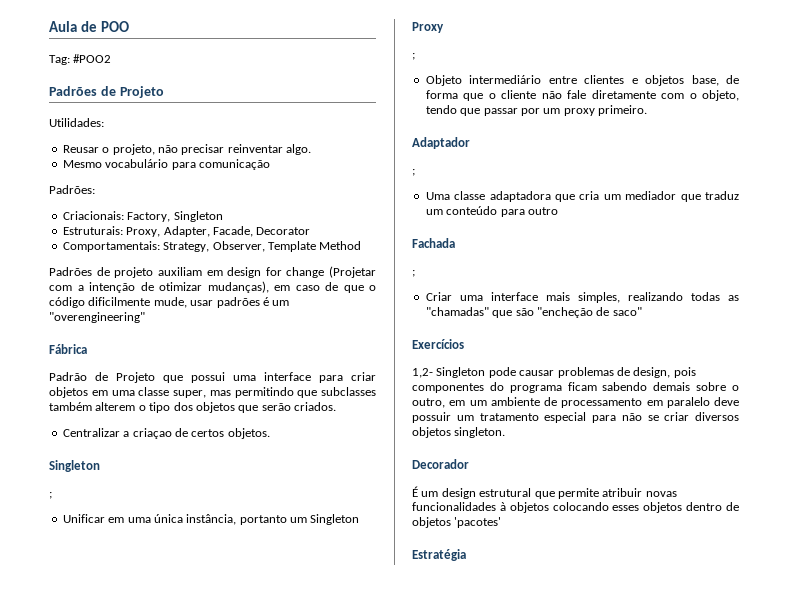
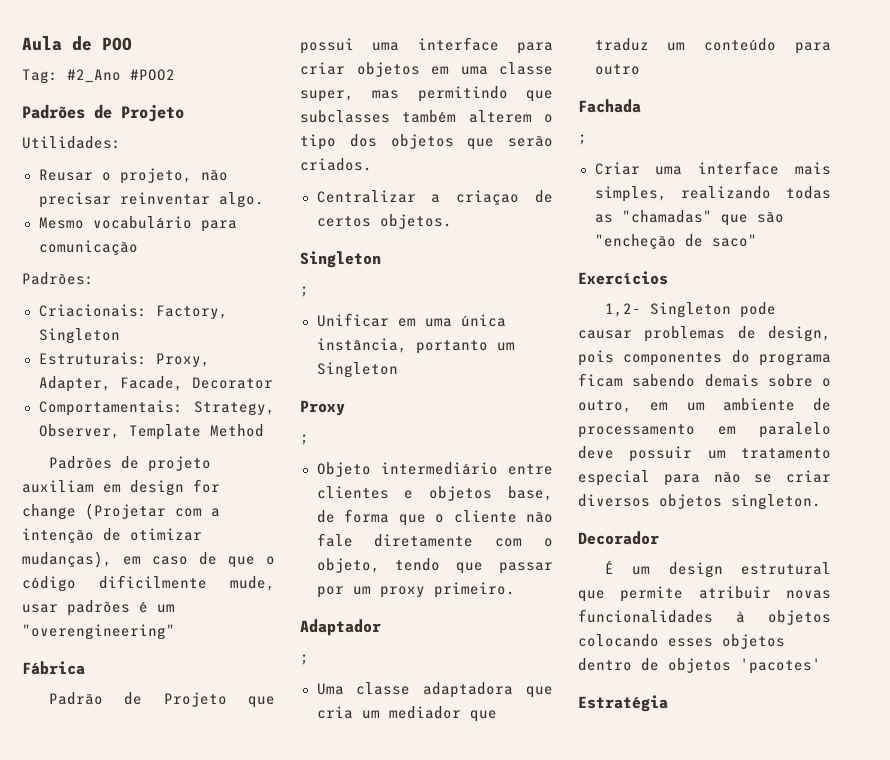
- Tag: #POO2
+ Tag: #2_Ano #POO2

